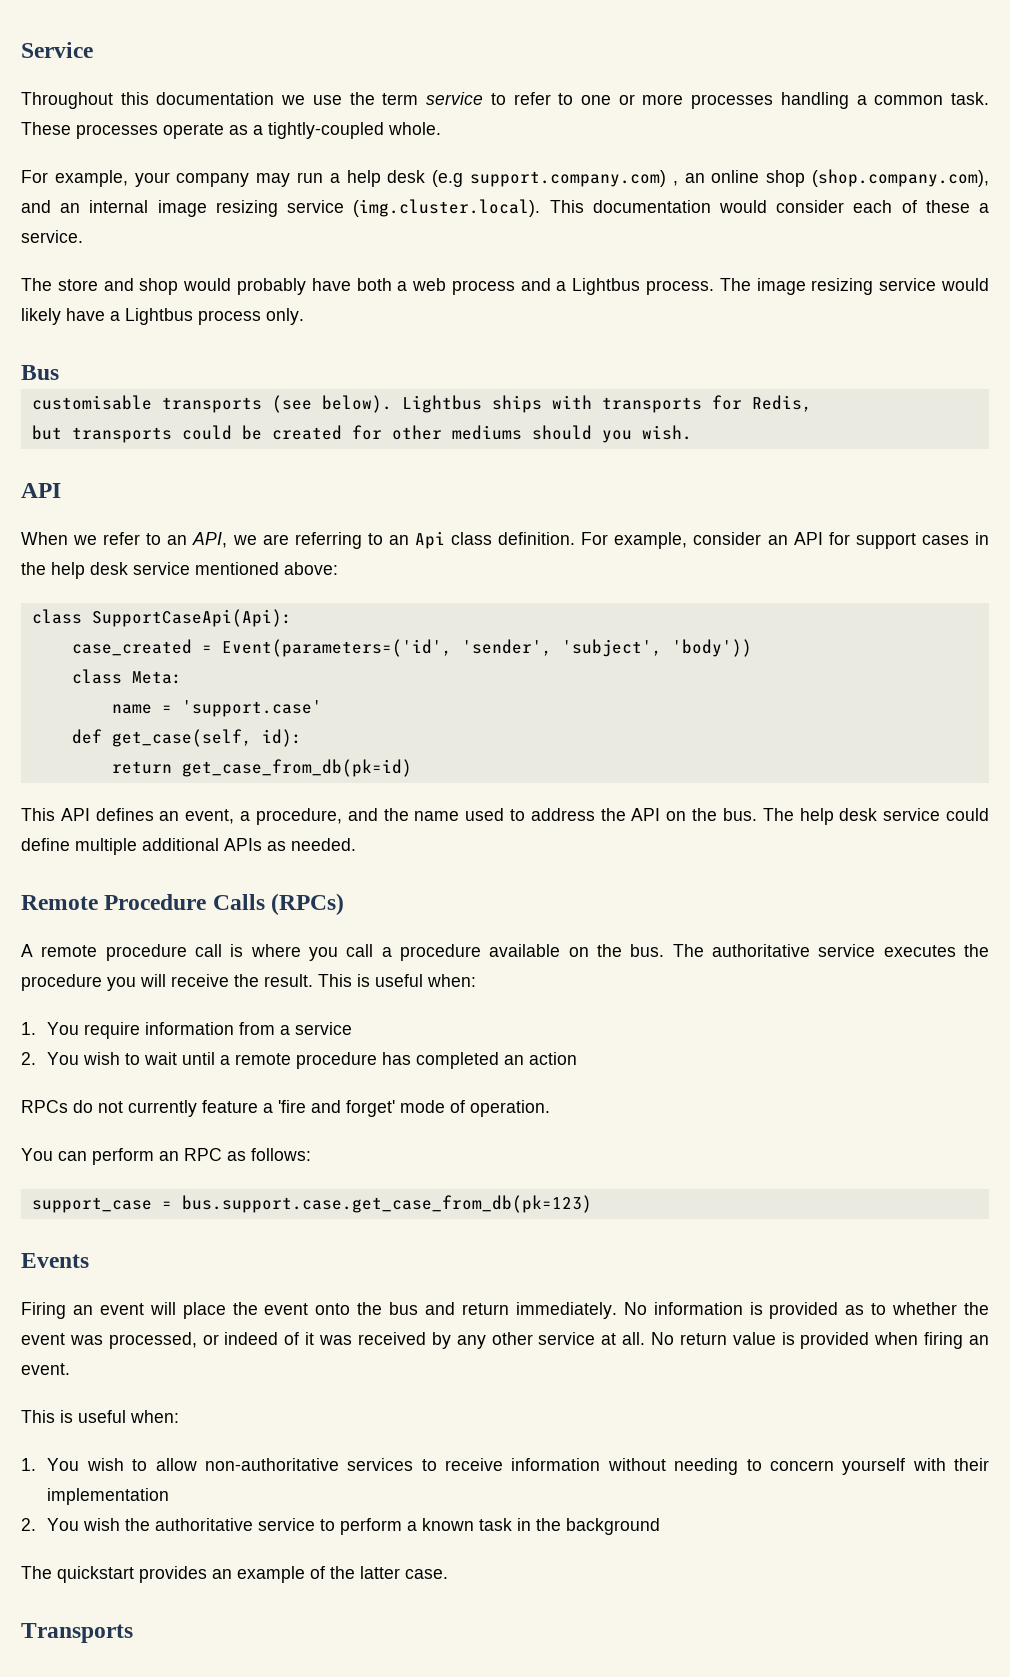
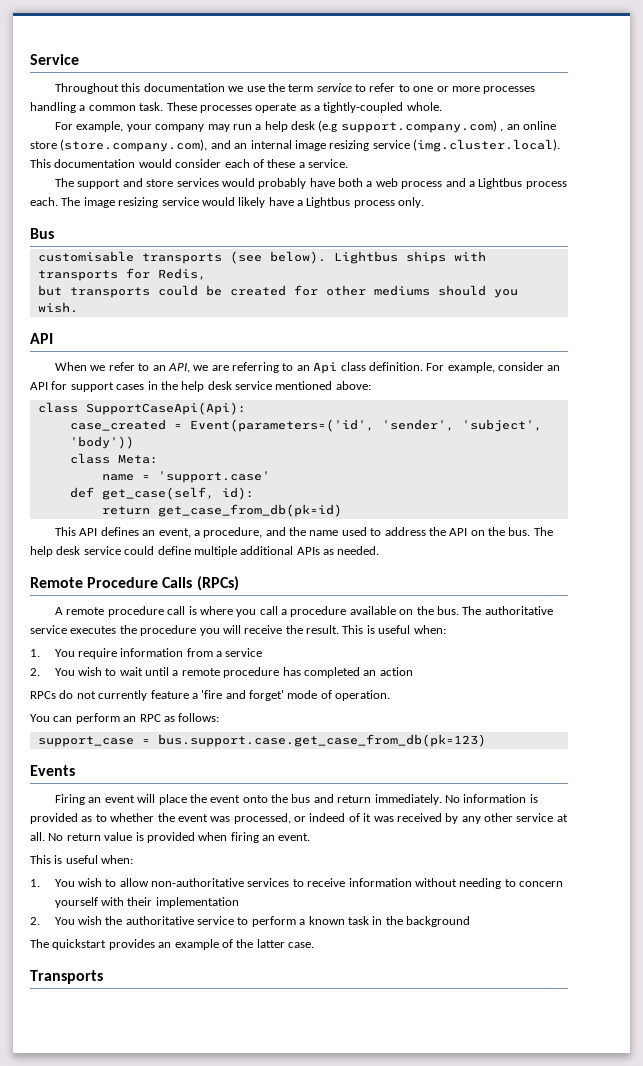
- For example, your company may run a help desk (e.g support.company.com) , an online shop (shop.company.com), and an internal image resizing service (img.cluster.local). This documentation would consider each of these a service.
+ For example, your company may run a help desk (e.g support.company.com) , an online store (store.company.com), and an internal image resizing service (img.cluster.local). This documentation would consider each of these a service.
- The store and shop would probably have both a web process and a Lightbus process.
+ The support and store services would probably have both a web process and a Lightbus process each.

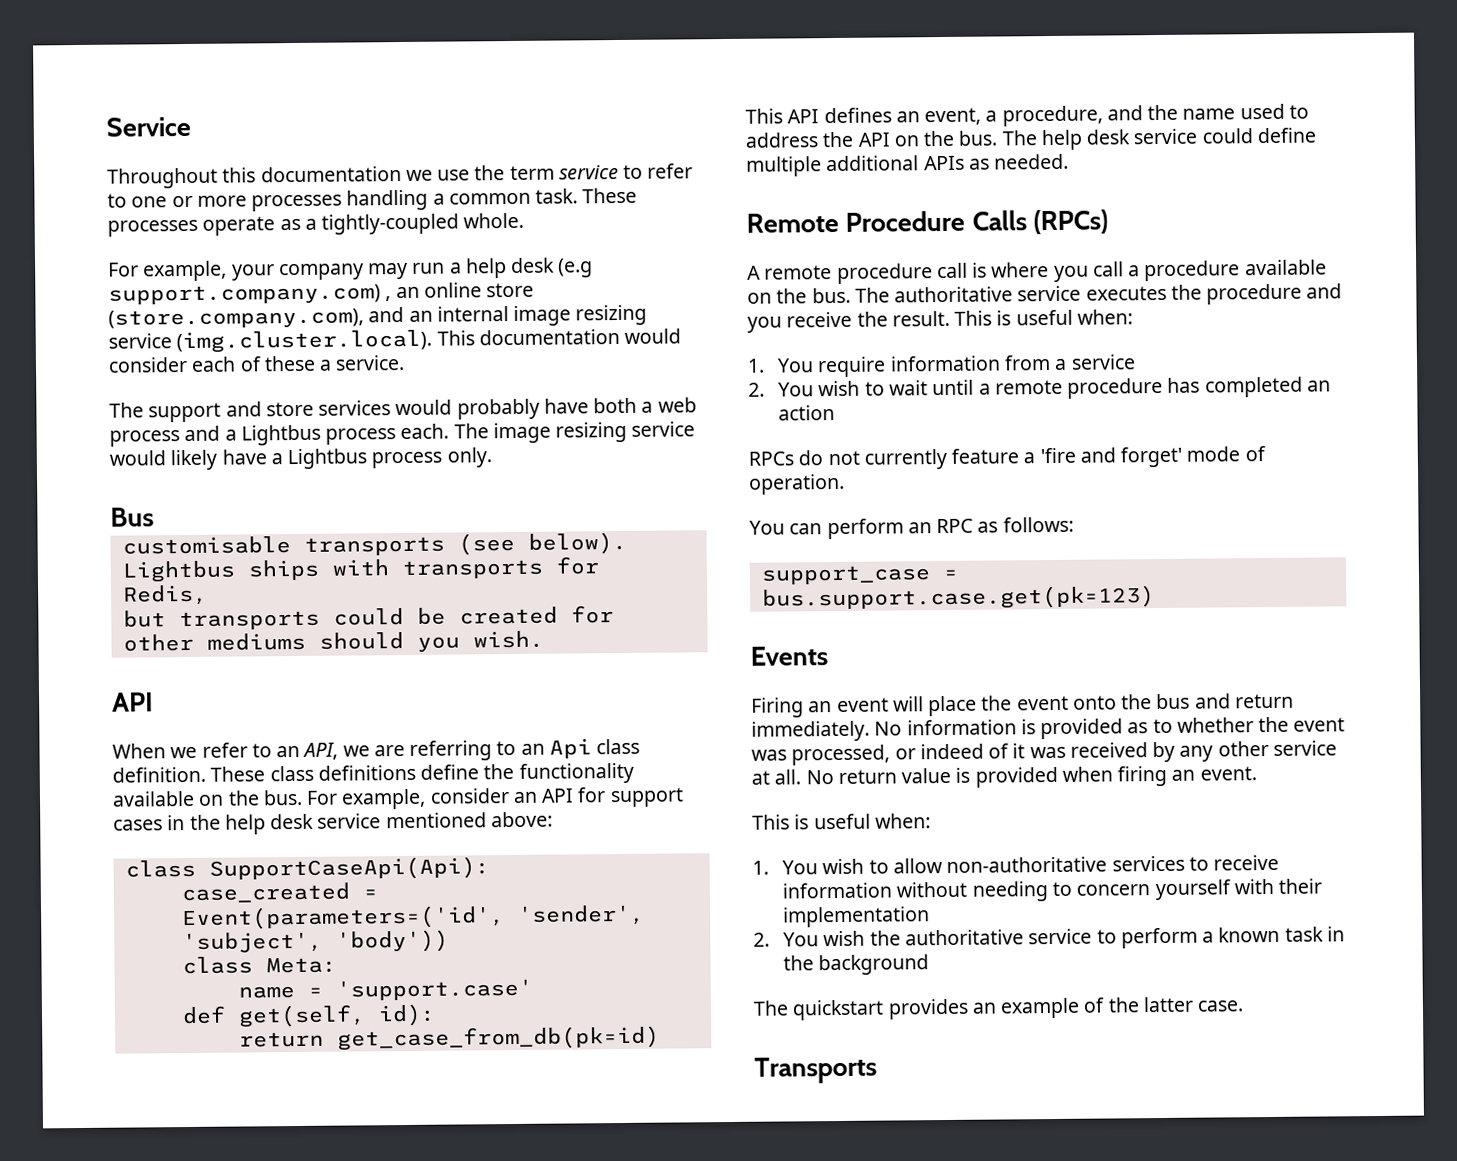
+ These class definitions define the functionality available on the bus.
- def get_case(self, id):
+ def get(self, id):
- The authoritative service executes the procedure you will receive the result.
+ The authoritative service executes the procedure and you receive the result.
- support_case = bus.support.case.get_case_from_db(pk=123)
+ support_case = bus.support.case.get(pk=123)

